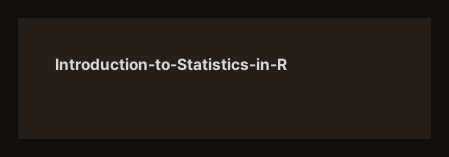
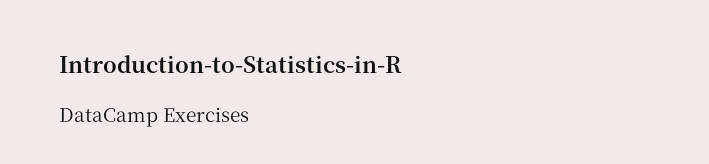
+ DataCamp Exercises

